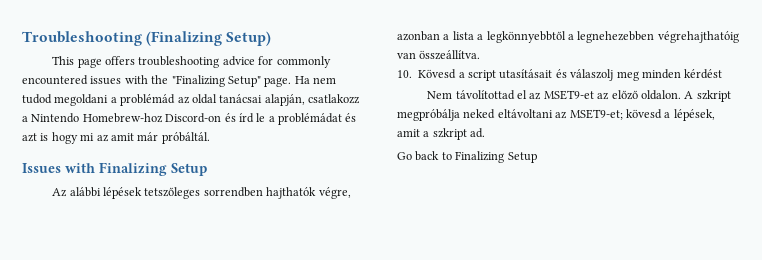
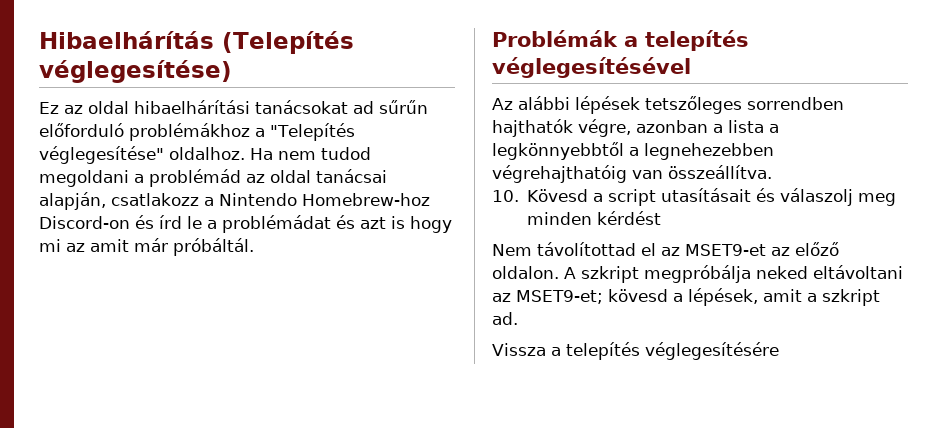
- Troubleshooting (Finalizing Setup)
- This page offers troubleshooting advice for commonly encountered issues with the "Finalizing Setup" page.
+ Hibaelhárítás (Telepítés véglegesítése)
+ Ez az oldal hibaelhárítási tanácsokat ad sűrűn előforduló problémákhoz a "Telepítés véglegesítése" oldalhoz.
- Issues with Finalizing Setup
+ Problémák a telepítés véglegesítésével
- Go back to Finalizing Setup
+ Vissza a telepítés véglegesítésére

